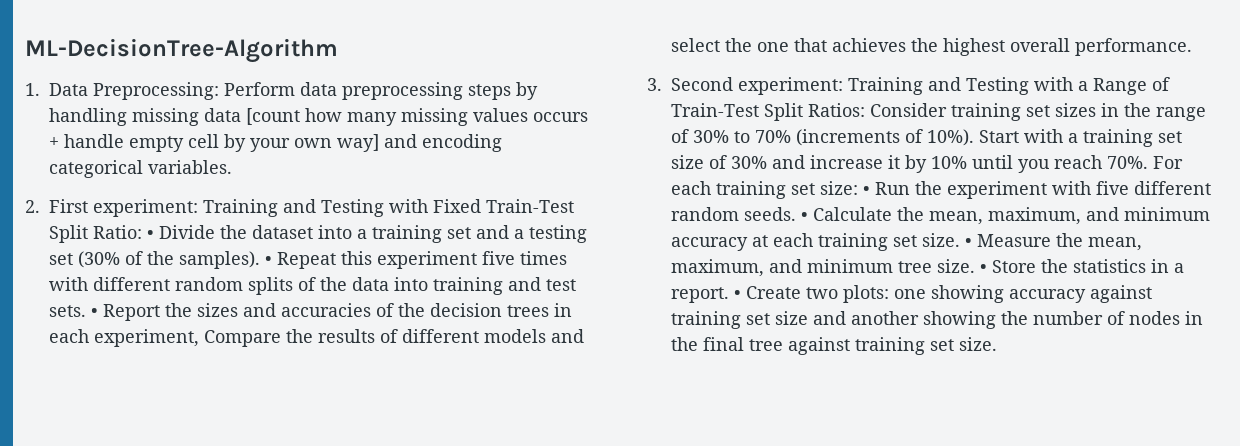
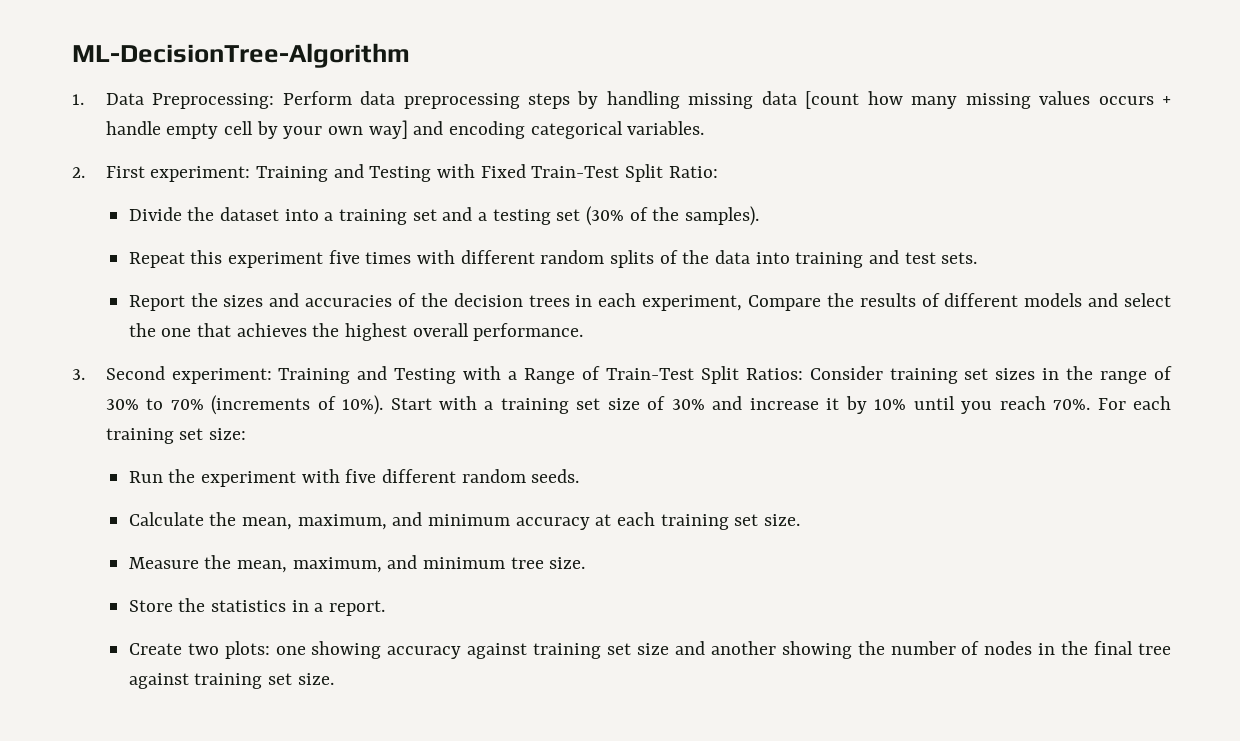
- Training and Testing with Fixed Train-Test Split Ratio: • Divide the dataset into a training set and a testing set (30% of the samples). • Repeat this experiment five times with different random splits of the data into training and test sets. • Report the sizes and accuracies of the decision trees in each experiment, Compare the results of different models and select the one that achieves the highest overall performance.
+ Training and Testing with Fixed Train-Test Split Ratio:
+ Divide the dataset into a training set and a testing set (30% of the samples).
+ Repeat this experiment five times with different random splits of the data into training and test sets.
+ Report the sizes and accuracies of the decision trees in each experiment, Compare the results of different models and select the one that achieves the highest overall performance.
- For each training set size: • Run the experiment with five different random seeds. • Calculate the mean, maximum, and minimum accuracy at each training set size. • Measure the mean, maximum, and minimum tree size. • Store the statistics in a report. • Create two plots:
+ For each training set size:
+ Run the experiment with five different random seeds.
+ Calculate the mean, maximum, and minimum accuracy at each training set size.
+ Measure the mean, maximum, and minimum tree size.
+ Store the statistics in a report.
+ Create two plots:

